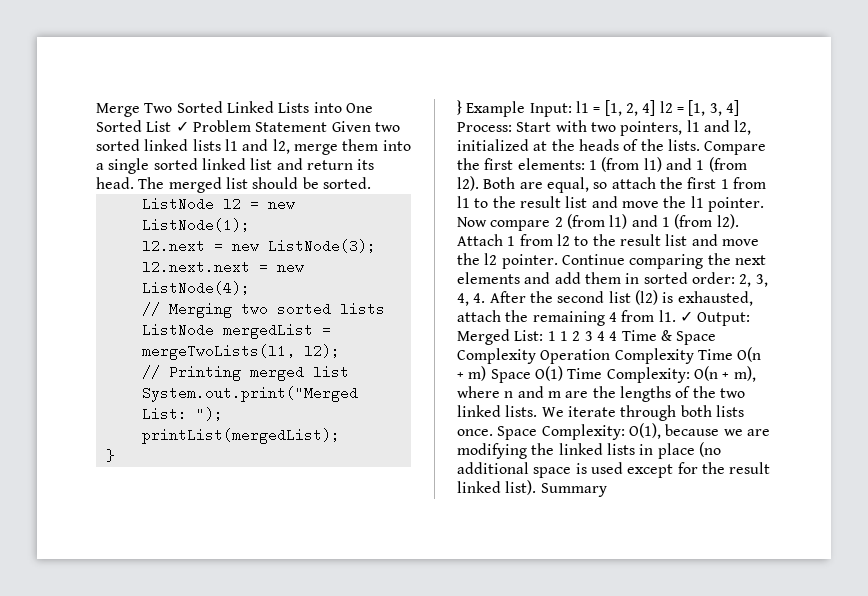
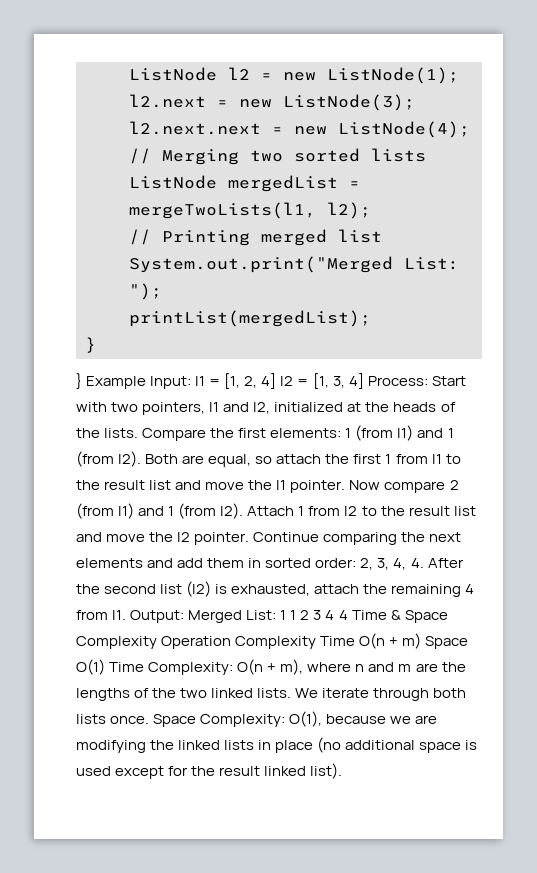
- Merge Two Sorted Linked Lists into One Sorted List ✓ Problem Statement Given two sorted linked lists l1 and l2, merge them into a single sorted linked list and return its head. The merged list should be sorted.
- ✓ Output: Merged List: 1 1 2 3 4 4 Time & Space Complexity Operation Complexity Time O(n + m) Space O(1) Time Complexity: O(n + m), where n and m are the lengths of the two linked lists.
+ Output: Merged List: 1 1 2 3 4 4 Time & Space Complexity Operation Complexity Time O(n + m) Space O(1) Time Complexity: O(n + m), where n and m are the lengths of the two linked lists.
- Summary

